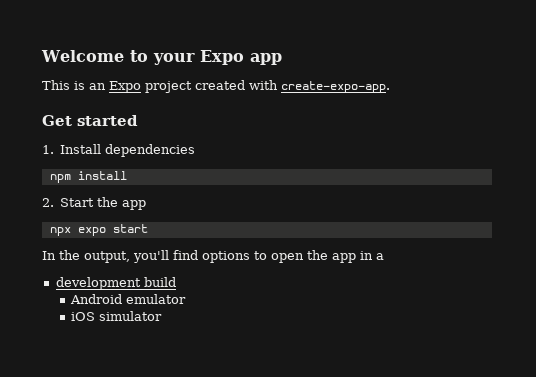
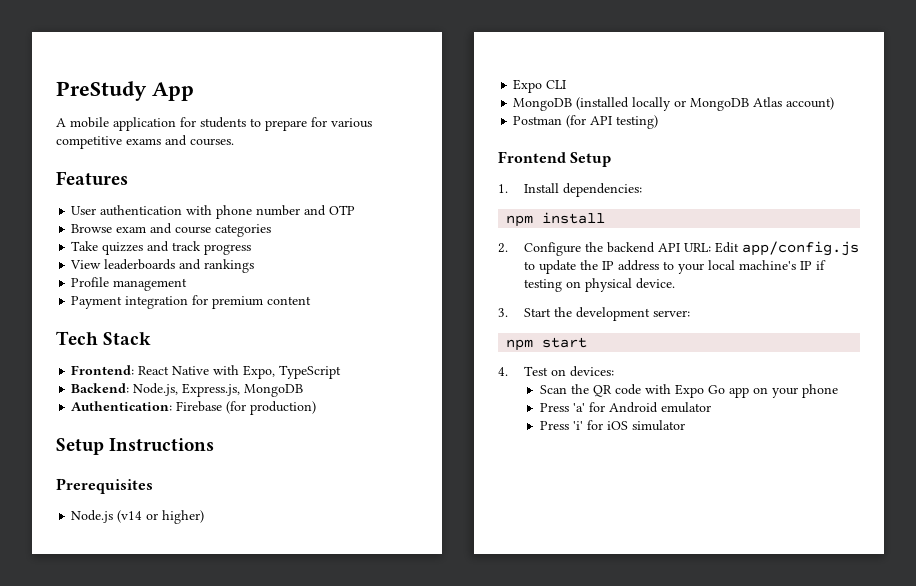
- Welcome to your Expo app
- This is an Expo project created with create-expo-app.
- Get started
+ PreStudy App
+ A mobile application for students to prepare for various competitive exams and courses.
+ Features
+ User authentication with phone number and OTP
+ Browse exam and course categories
+ Take quizzes and track progress
+ View leaderboards and rankings
+ Profile management
+ Payment integration for premium content
+ Tech Stack
+ Frontend: React Native with Expo, TypeScript
+ Backend: Node.js, Express.js, MongoDB
+ Authentication: Firebase (for production)
+ Setup Instructions
+ Prerequisites
+ Node.js (v14 or higher)
+ Expo CLI
+ MongoDB (installed locally or MongoDB Atlas account)
+ Postman (for API testing)
+ Frontend Setup
- 1. Install dependencies
+ 1. Install dependencies:
- 2. Start the app
- npx expo start
- In the output, you'll find options to open the app in a
- development build
- Android emulator
+ 2. Configure the backend API URL: Edit app/config.js to update the IP address to your local machine's IP if testing on physical device.
+ 3. Start the development server:
+ npm start
+ 4. Test on devices:
+ Scan the QR code with Expo Go app on your phone
+ Press 'a' for Android emulator
- iOS simulator
+ Press 'i' for iOS simulator

